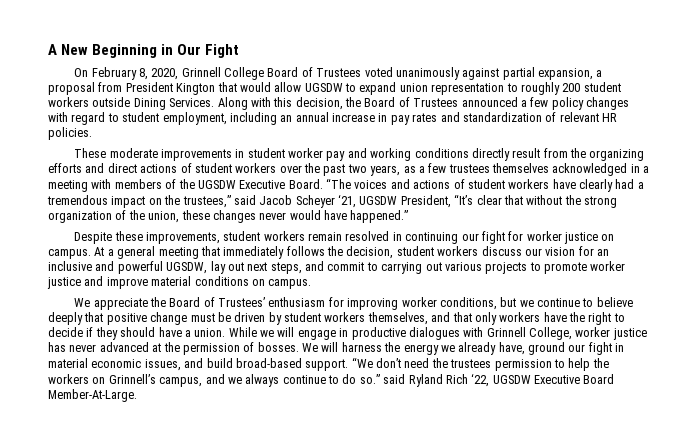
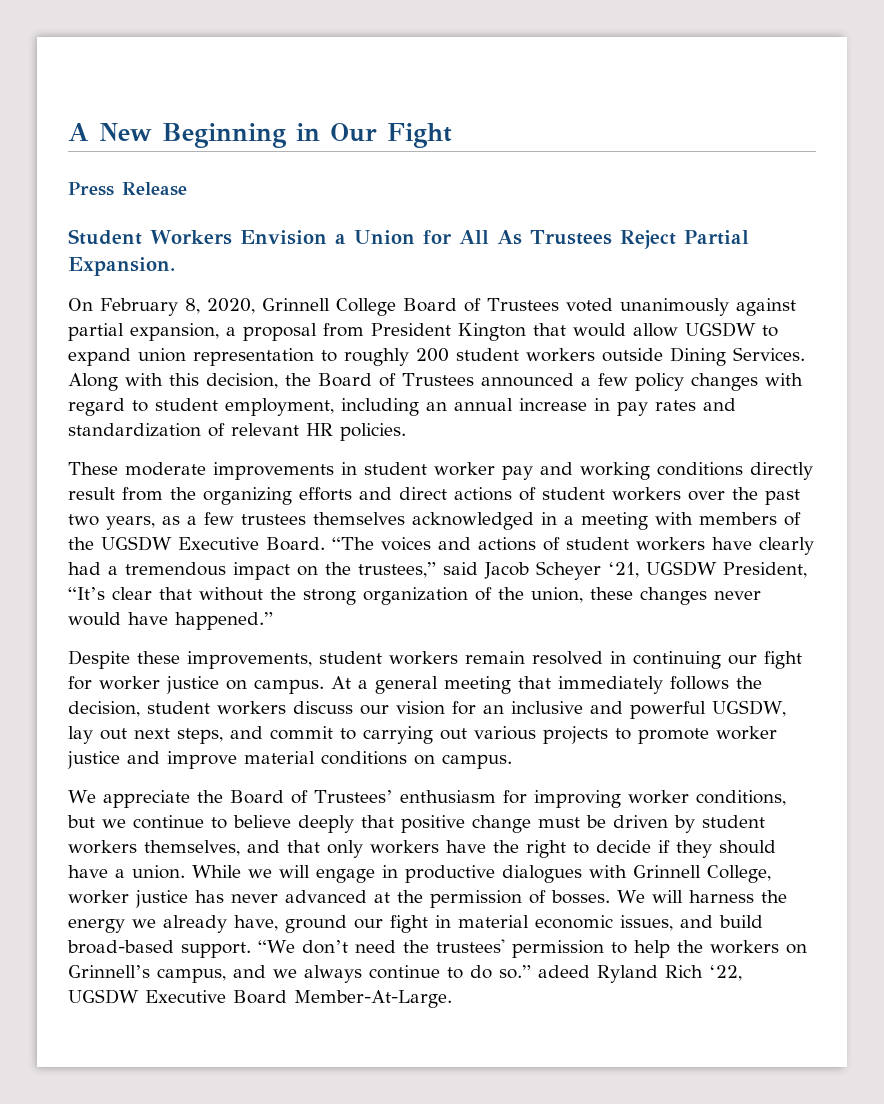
+ Press Release
+ Student Workers Envision a Union for All As Trustees Reject Partial Expansion.
- “We don’t need the trustees permission to help the workers on Grinnell’s campus, and we always continue to do so.” said Ryland Rich ‘22, UGSDW Executive Board Member-At-Large.
+ “We don’t need the trustees' permission to help the workers on Grinnell’s campus, and we always continue to do so.” adeed Ryland Rich ‘22, UGSDW Executive Board Member-At-Large.

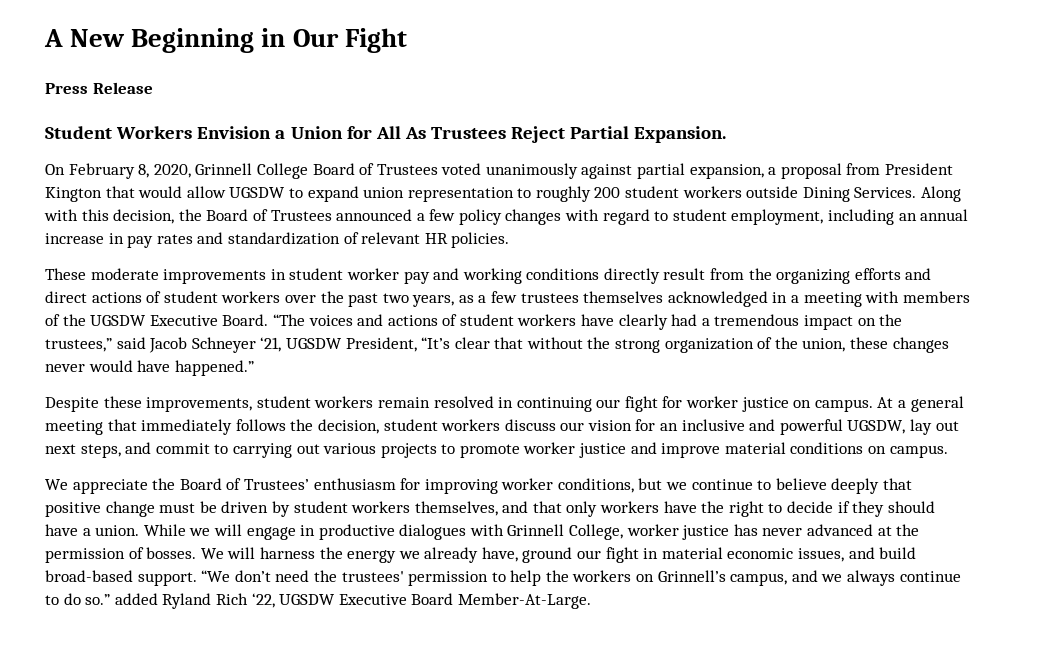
- “The voices and actions of student workers have clearly had a tremendous impact on the trustees,” said Jacob Scheyer ‘21, UGSDW President, “It’s clear that without the strong organization of the union, these changes never would have happened.”
+ “The voices and actions of student workers have clearly had a tremendous impact on the trustees,” said Jacob Schneyer ‘21, UGSDW President, “It’s clear that without the strong organization of the union, these changes never would have happened.”
- “We don’t need the trustees' permission to help the workers on Grinnell’s campus, and we always continue to do so.” adeed Ryland Rich ‘22, UGSDW Executive Board Member-At-Large.
+ “We don’t need the trustees' permission to help the workers on Grinnell’s campus, and we always continue to do so.” added Ryland Rich ‘22, UGSDW Executive Board Member-At-Large.

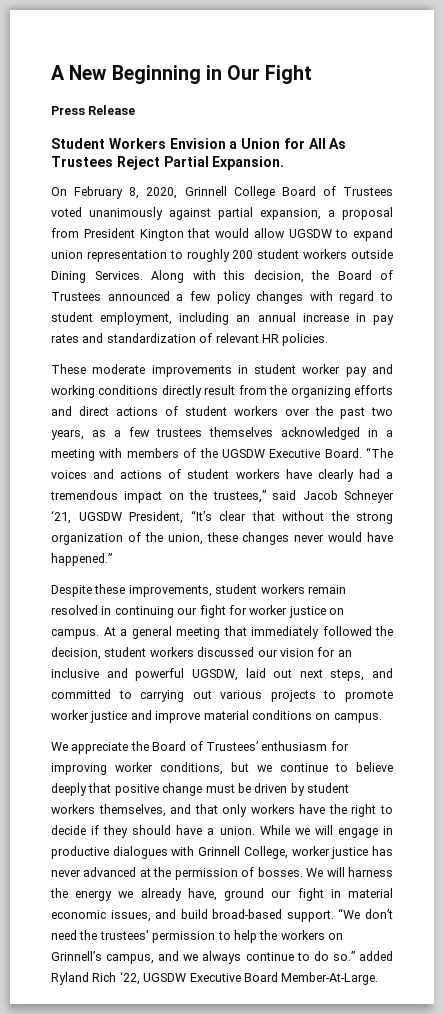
- At a general meeting that immediately follows the decision, student workers discuss our vision for an inclusive and powerful UGSDW, lay out next steps, and commit to carrying out various projects to promote worker justice and improve material conditions on campus.
+ At a general meeting that immediately followed the decision, student workers discussed our vision for an inclusive and powerful UGSDW, laid out next steps, and committed to carrying out various projects to promote worker justice and improve material conditions on campus.

